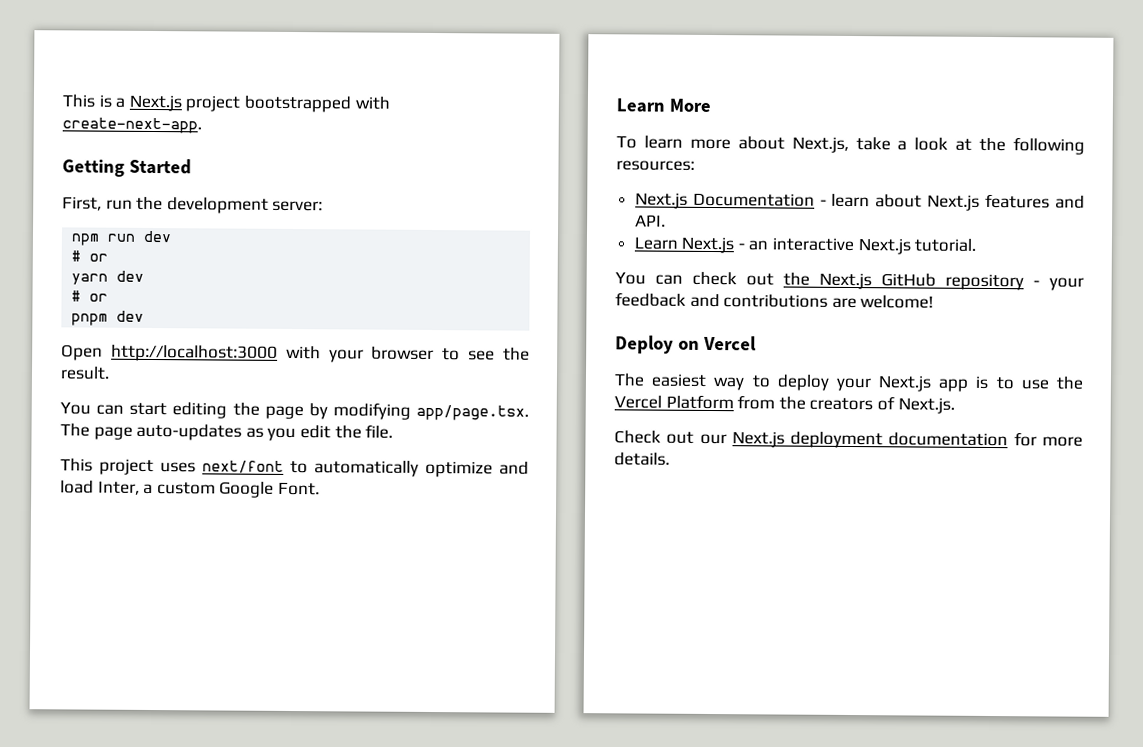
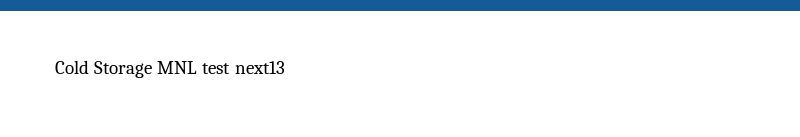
- This is a Next.js project bootstrapped with create-next-app.
- Getting Started
- First, run the development server:
- npm run dev
- # or
- yarn dev
- # or
- pnpm dev
- Open http://localhost:3000 with your browser to see the result.
- You can start editing the page by modifying app/page.tsx. The page auto-updates as you edit the file.
- This project uses next/font to automatically optimize and load Inter, a custom Google Font.
- Learn More
- To learn more about Next.js, take a look at the following resources:
- Next.js Documentation - learn about Next.js features and API.
- Learn Next.js - an interactive Next.js tutorial.
- You can check out the Next.js GitHub repository - your feedback and contributions are welcome!
- Deploy on Vercel
- The easiest way to deploy your Next.js app is to use the Vercel Platform from the creators of Next.js.
- Check out our Next.js deployment documentation for more details.
+ Cold Storage MNL test next13

